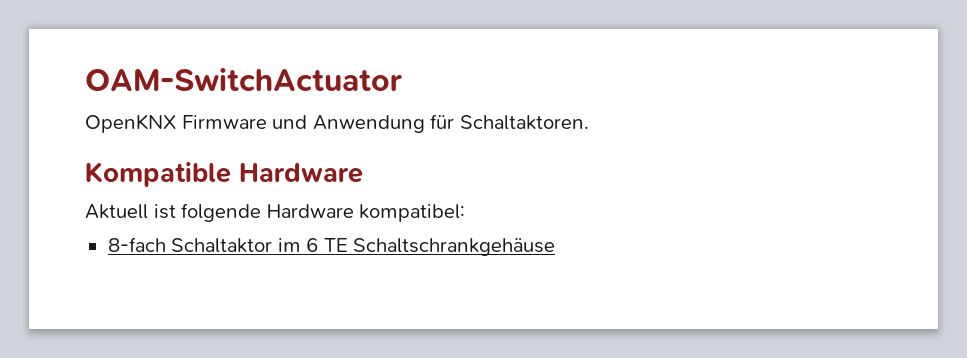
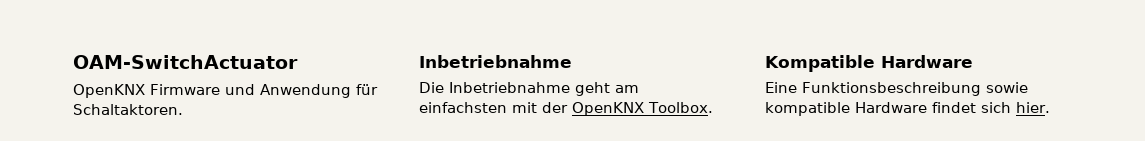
  OpenKNX Firmware und Anwendung für Schaltaktoren.
+ Inbetriebnahme
+ Die Inbetriebnahme geht am einfachsten mit der OpenKNX Toolbox.
  Kompatible Hardware
- Aktuell ist folgende Hardware kompatibel:
- 8-fach Schaltaktor im 6 TE Schaltschrankgehäuse
+ Eine Funktionsbeschreibung sowie kompatible Hardware findet sich hier.

